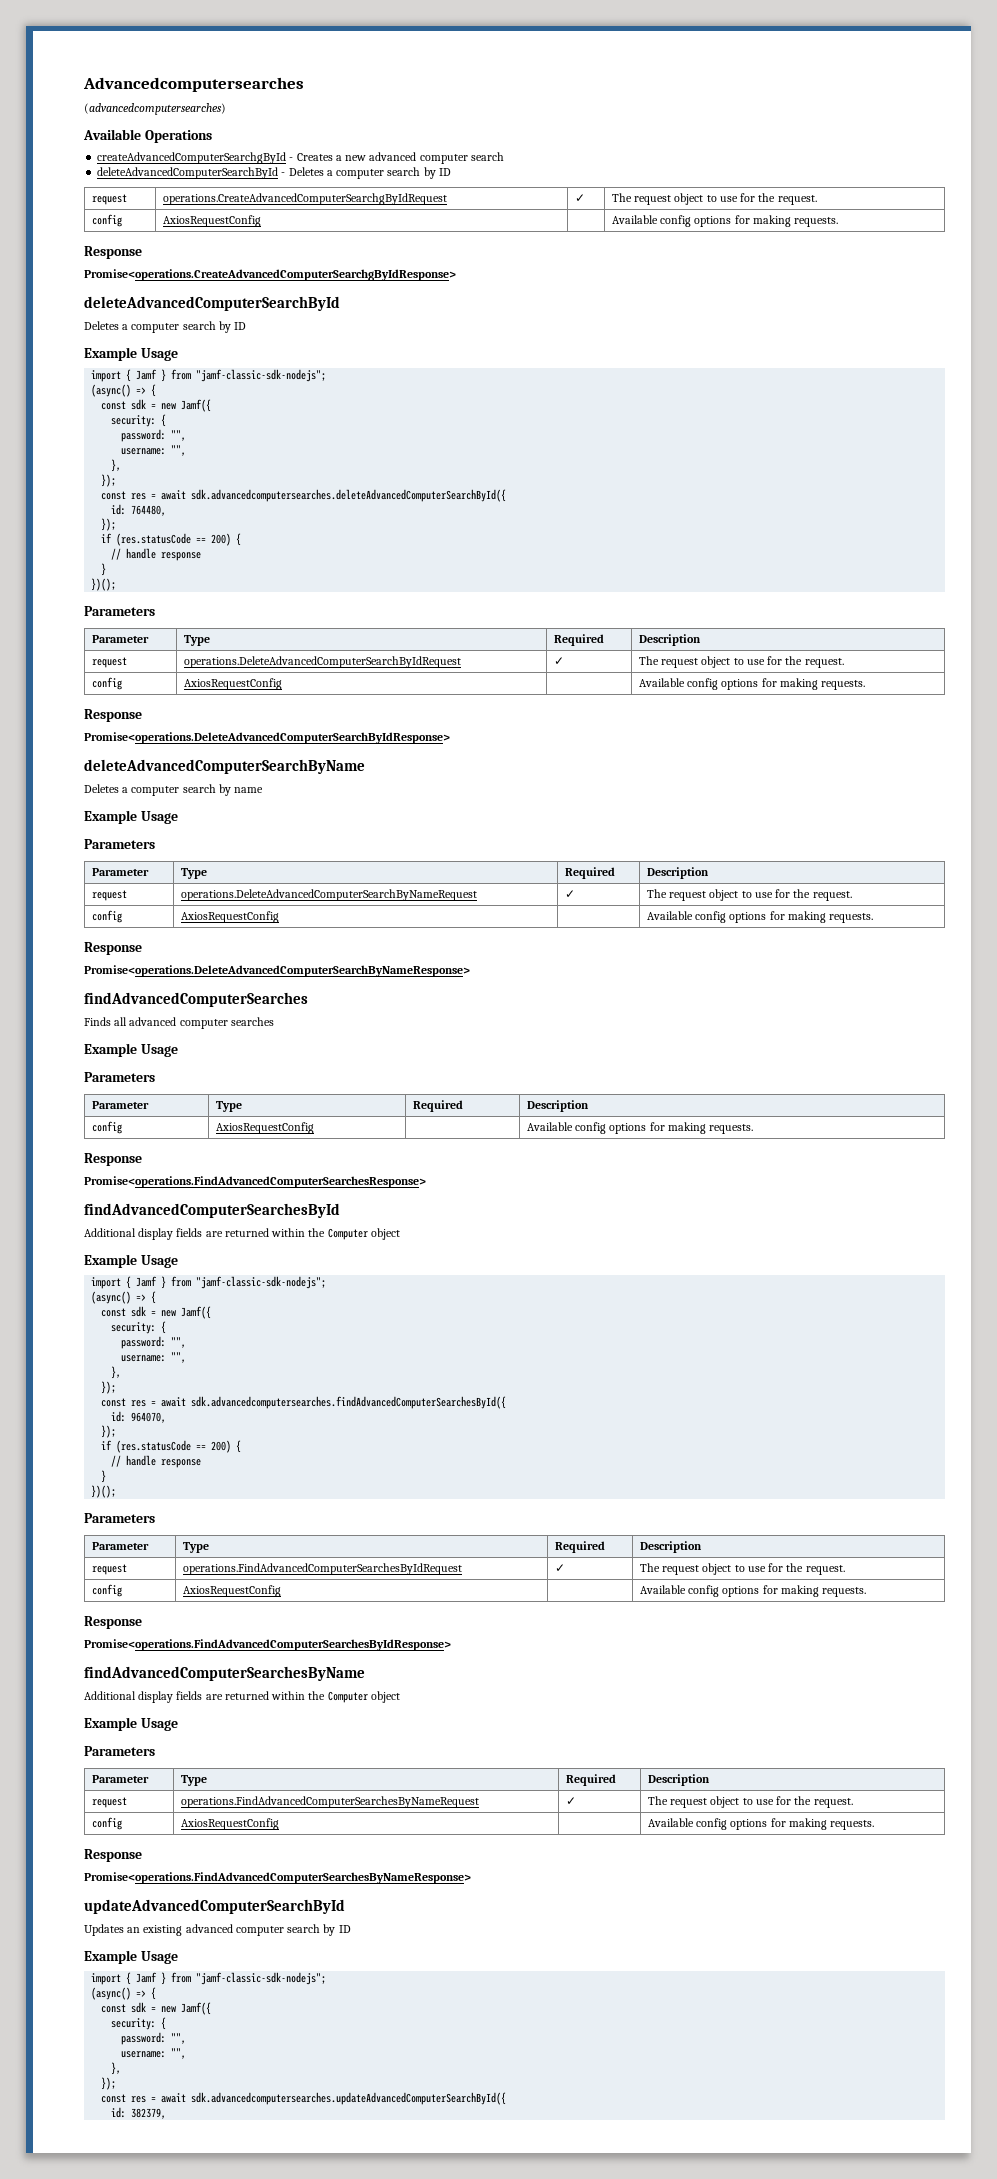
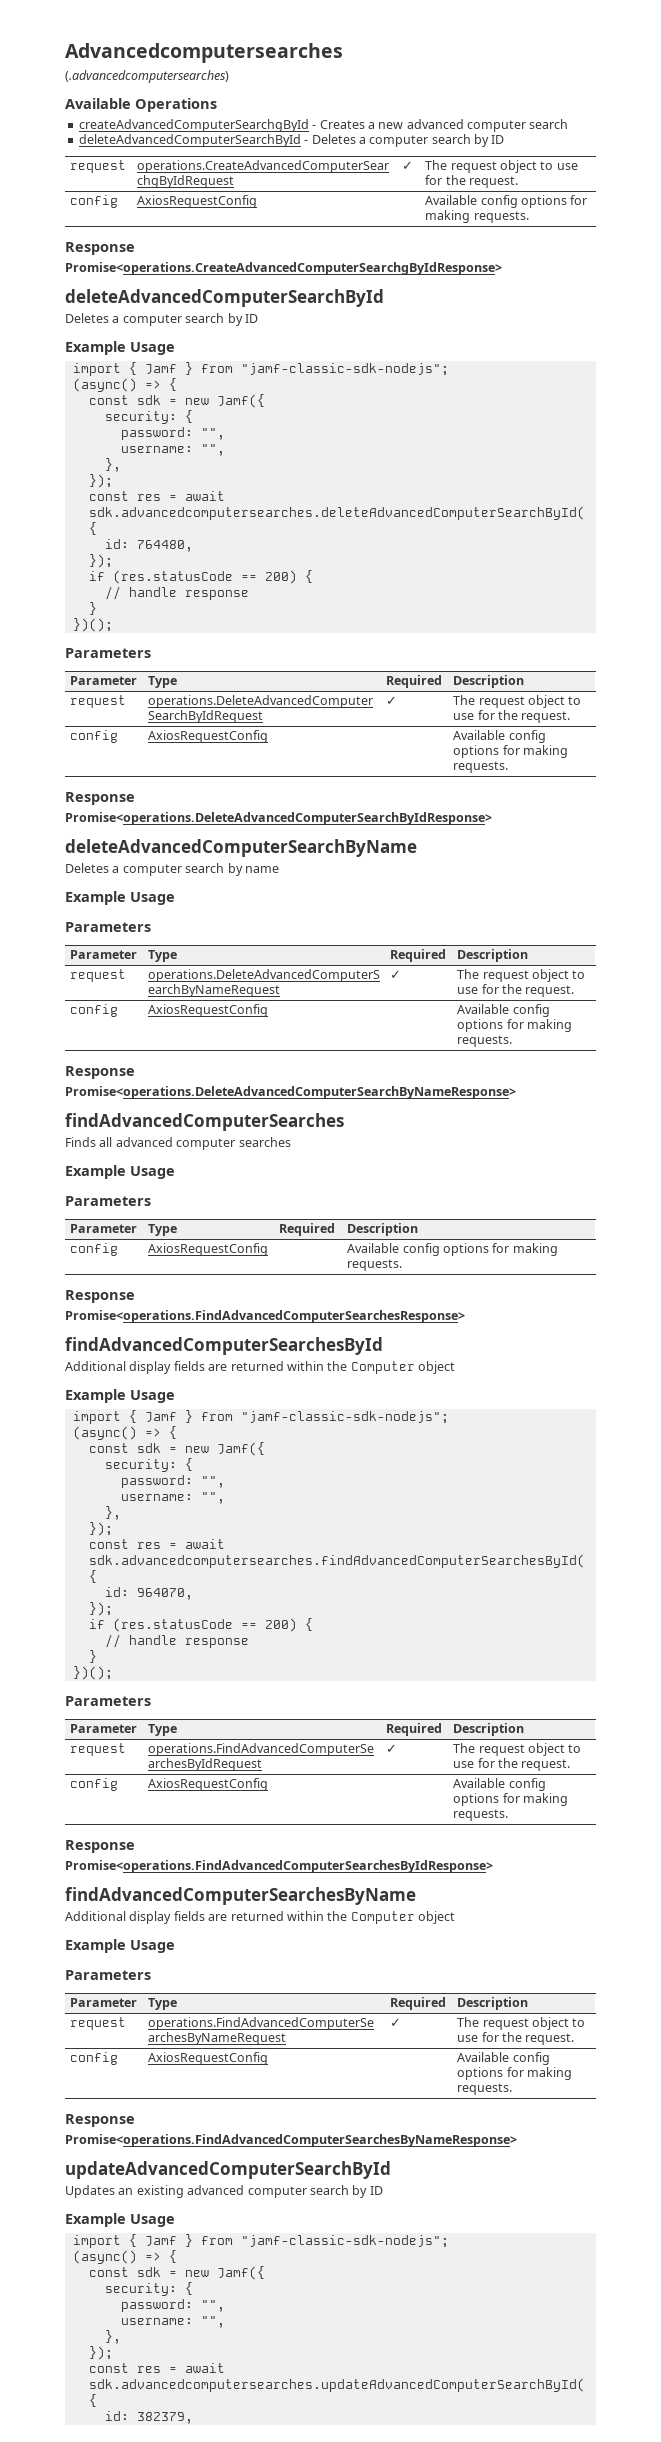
- (advancedcomputersearches)
+ (.advancedcomputersearches)

